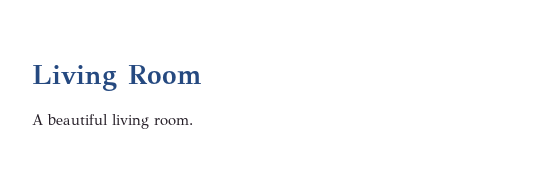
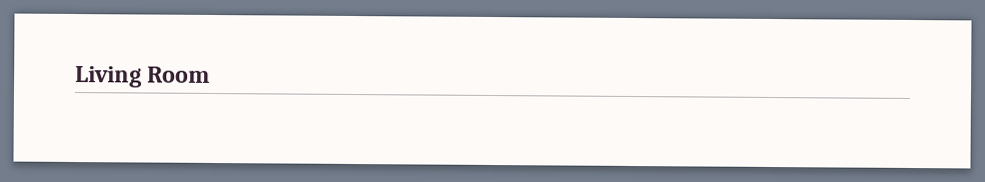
- A beautiful living room.

